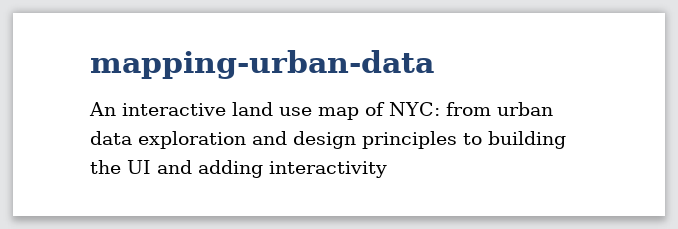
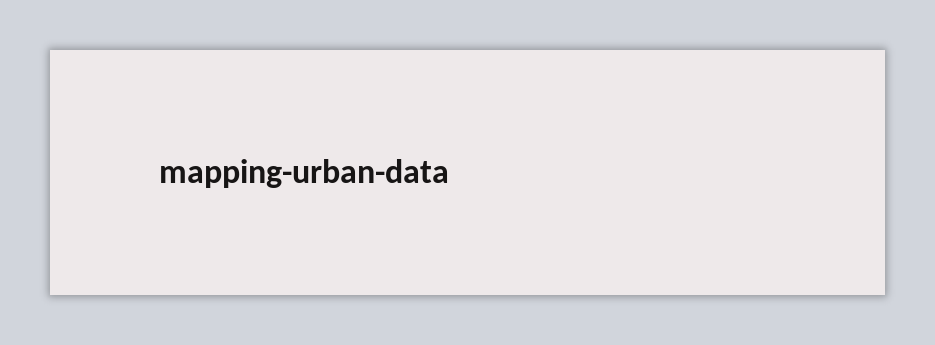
- An interactive land use map of NYC: from urban data exploration and design principles to building the UI and adding interactivity

